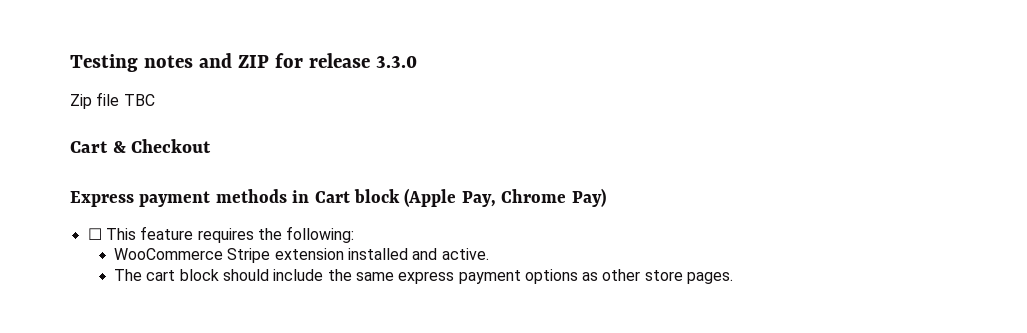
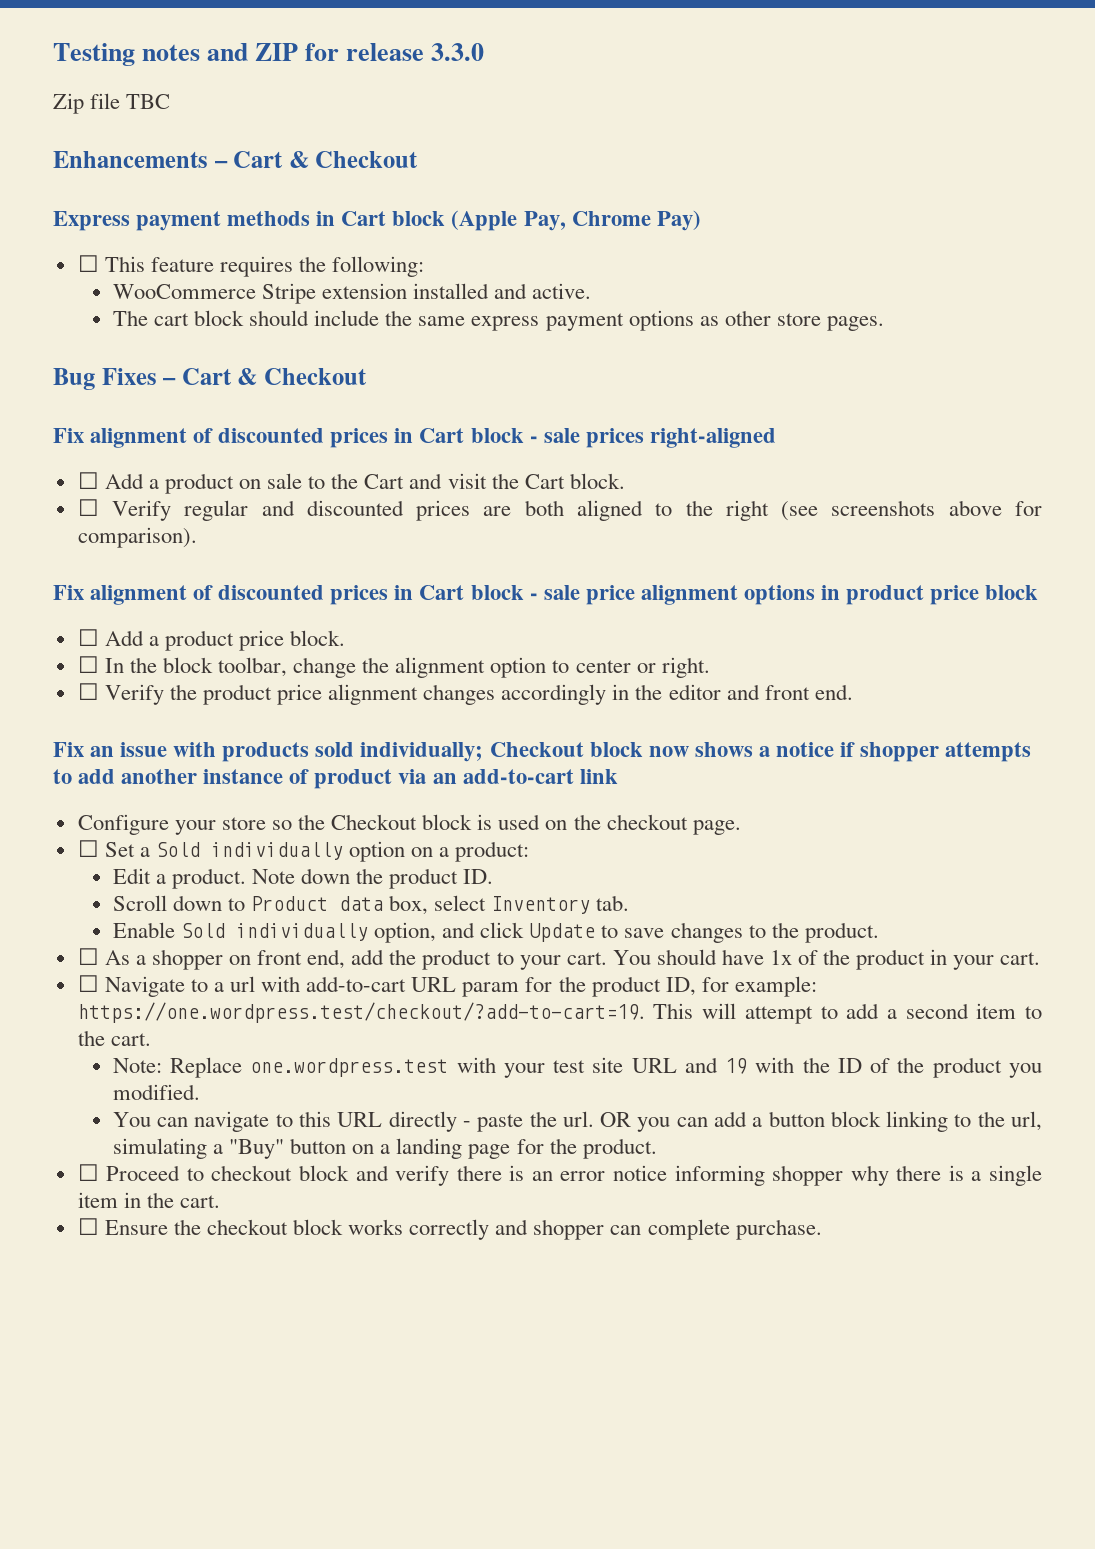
- Cart & Checkout
+ Enhancements – Cart & Checkout
+ Bug Fixes – Cart & Checkout
+ Fix alignment of discounted prices in Cart block - sale prices right-aligned
+ ☐ Add a product on sale to the Cart and visit the Cart block.
+ ☐ Verify regular and discounted prices are both aligned to the right (see screenshots above for comparison).
+ Fix alignment of discounted prices in Cart block - sale price alignment options in product price block
+ ☐ Add a product price block.
+ ☐ In the block toolbar, change the alignment option to center or right.
+ ☐ Verify the product price alignment changes accordingly in the editor and front end.
+ Fix an issue with products sold individually; Checkout block now shows a notice if shopper attempts to add another instance of product via an add-to-cart link
+ Configure your store so the Checkout block is used on the checkout page.
+ ☐ Set a Sold individually option on a product:
+ Edit a product. Note down the product ID.
+ Scroll down to Product data box, select Inventory tab.
+ Enable Sold individually option, and click Update to save changes to the product.
+ ☐ As a shopper on front end, add the product to your cart. You should have 1x of the product in your cart.
+ ☐ Navigate to a url with add-to-cart URL param for the product ID, for example: https://one.wordpress.test/checkout/?add-to-cart=19. This will attempt to add a second item to the cart.
+ Note: Replace one.wordpress.test with your test site URL and 19 with the ID of the product you modified.
+ You can navigate to this URL directly - paste the url. OR you can add a button block linking to the url, simulating a "Buy" button on a landing page for the product.
+ ☐ Proceed to checkout block and verify there is an error notice informing shopper why there is a single item in the cart.
+ ☐ Ensure the checkout block works correctly and shopper can complete purchase.

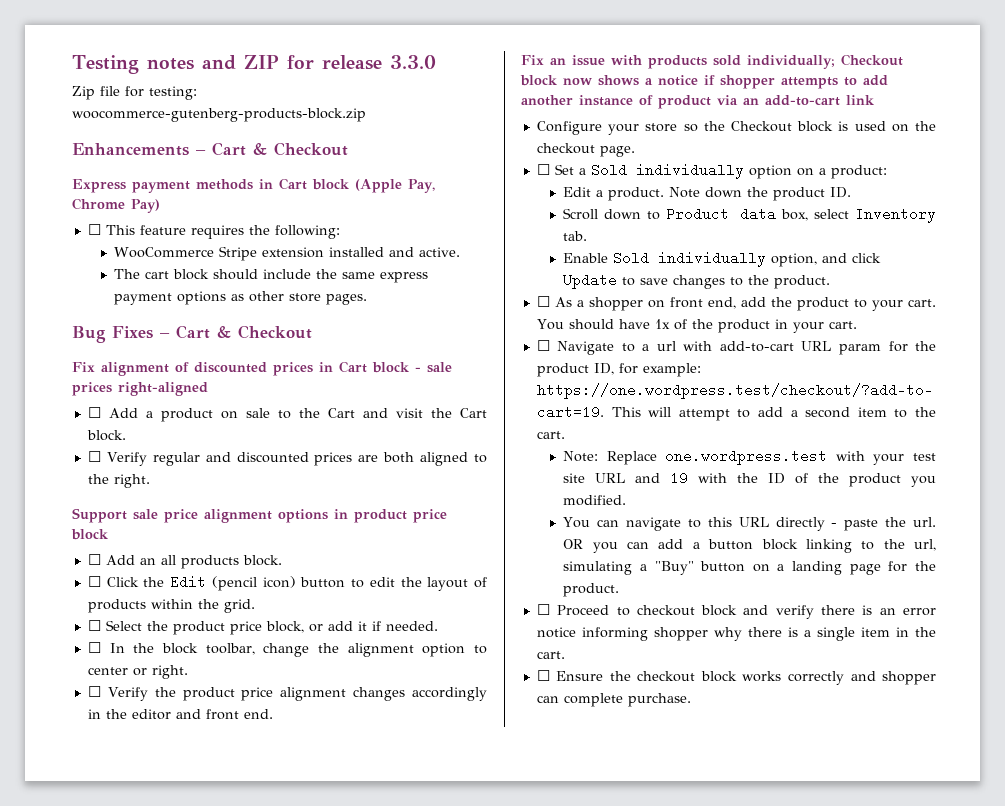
- Zip file TBC
+ Zip file for testing: woocommerce-gutenberg-products-block.zip
- ☐ Verify regular and discounted prices are both aligned to the right (see screenshots above for comparison).
- Fix alignment of discounted prices in Cart block - sale price alignment options in product price block
+ ☐ Verify regular and discounted prices are both aligned to the right.
+ Support sale price alignment options in product price block
- ☐ Add a product price block.
+ ☐ Add an all products block.
+ ☐ Click the Edit (pencil icon) button to edit the layout of products within the grid.
+ ☐ Select the product price block, or add it if needed.

